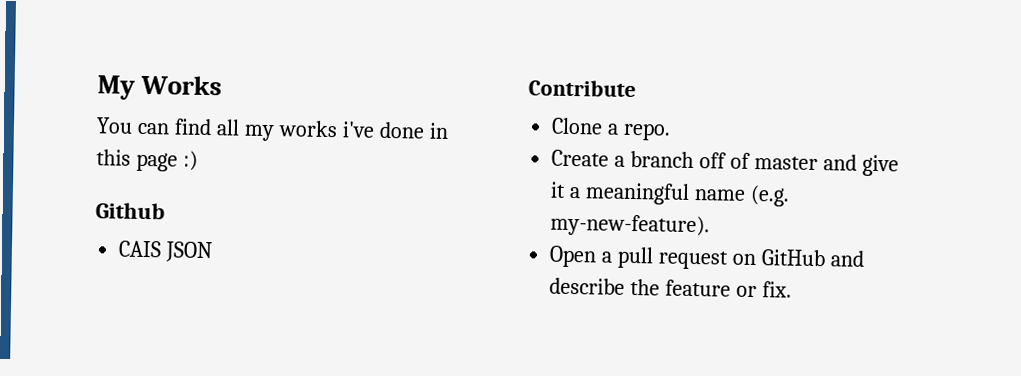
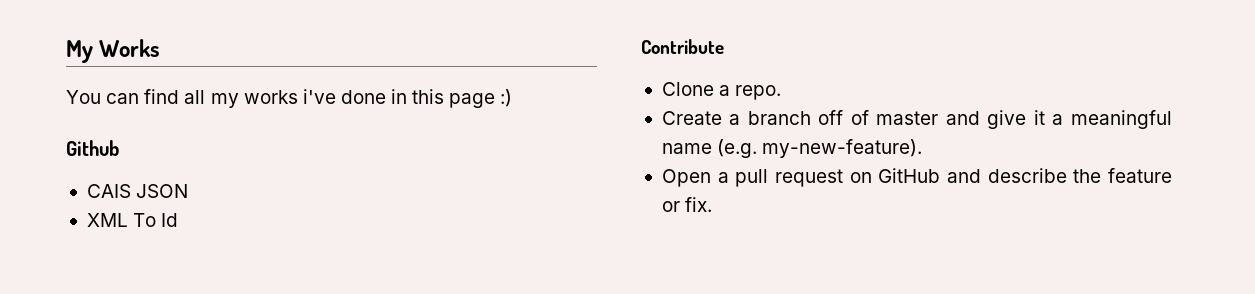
+ XML To Id

